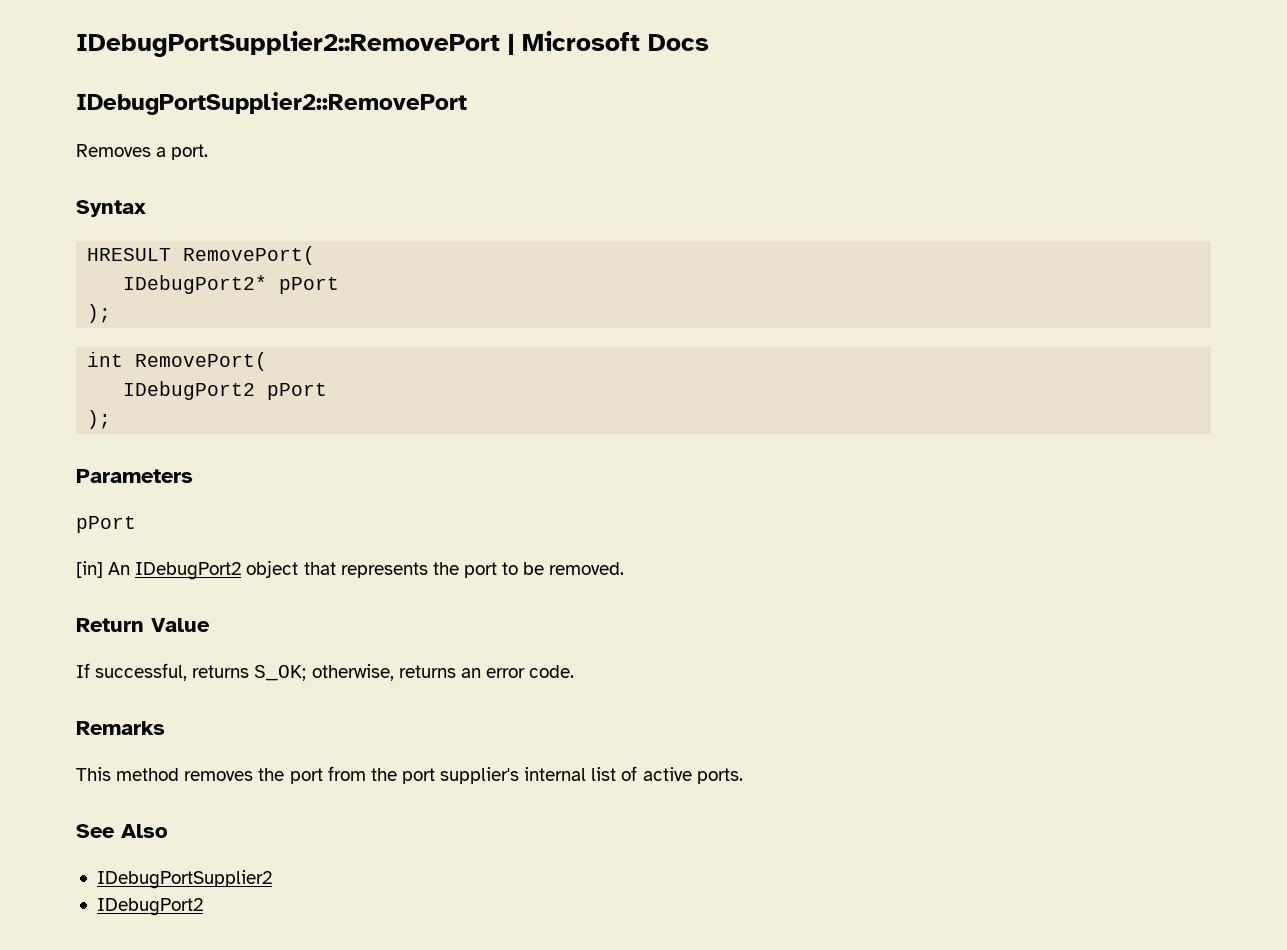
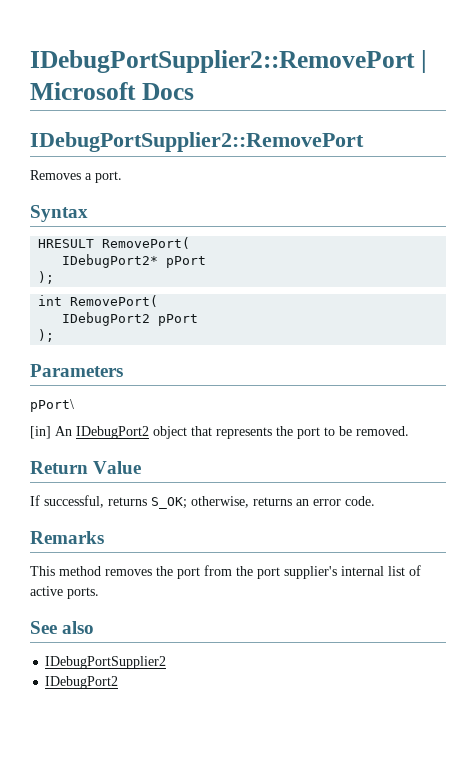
  Parameters
- pPort
+ pPort\
- See Also
+ See also

